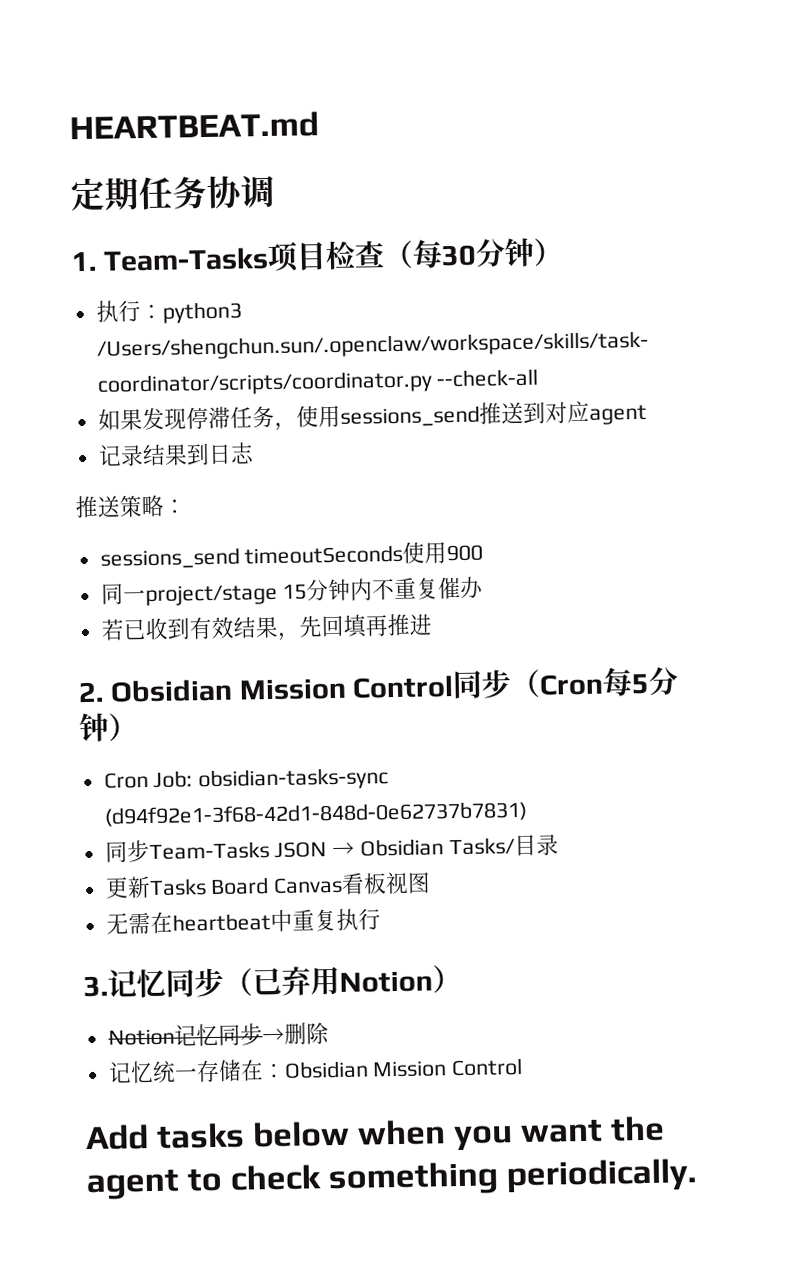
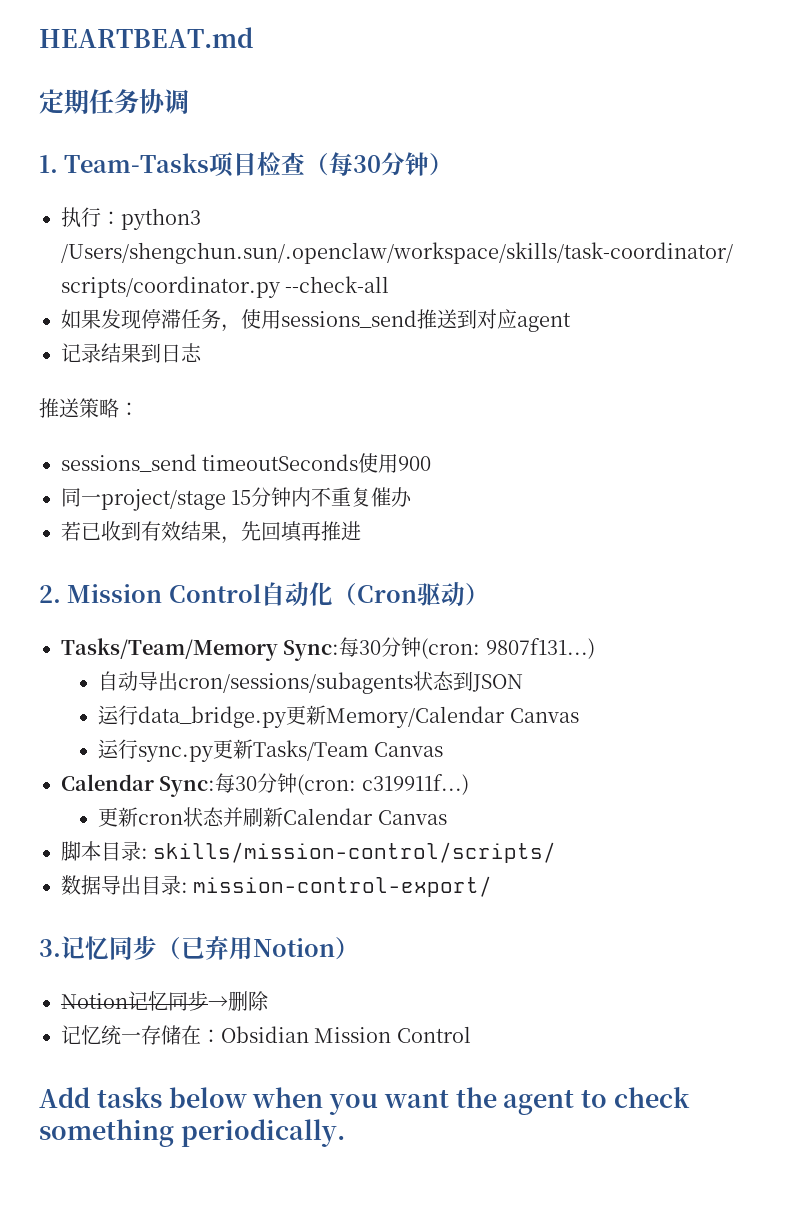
- 2. Obsidian Mission Control同步（Cron每5分钟）
- Cron Job: obsidian-tasks-sync (d94f92e1-3f68-42d1-848d-0e62737b7831)
- 同步Team-Tasks JSON → Obsidian Tasks/目录
- 更新Tasks Board Canvas看板视图
- 无需在heartbeat中重复执行
+ 2. Mission Control自动化（Cron驱动）
+ Tasks/Team/Memory Sync:每30分钟(cron: 9807f131...)
+ 自动导出cron/sessions/subagents状态到JSON
+ 运行data_bridge.py更新Memory/Calendar Canvas
+ 运行sync.py更新Tasks/Team Canvas
+ Calendar Sync:每30分钟(cron: c319911f...)
+ 更新cron状态并刷新Calendar Canvas
+ 脚本目录: skills/mission-control/scripts/
+ 数据导出目录: mission-control-export/

